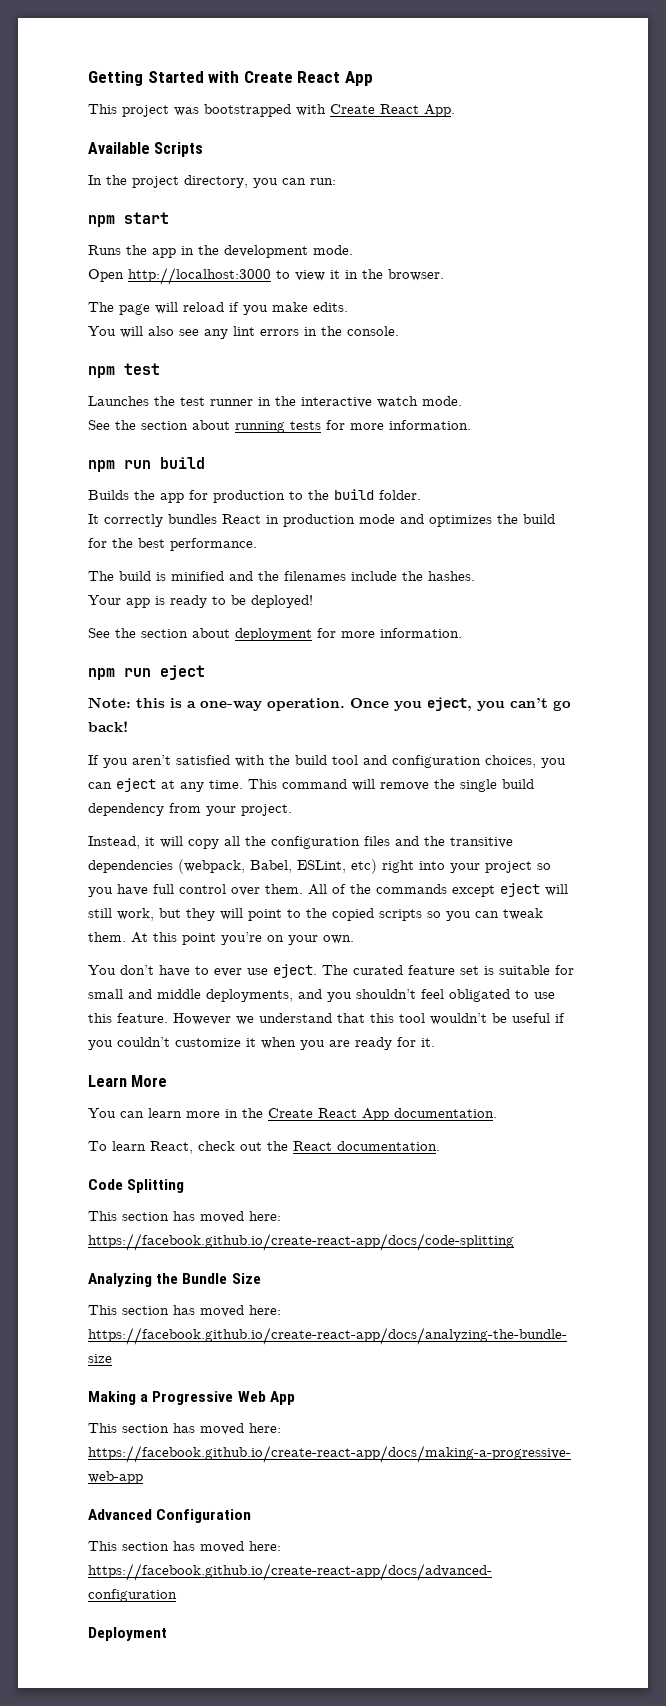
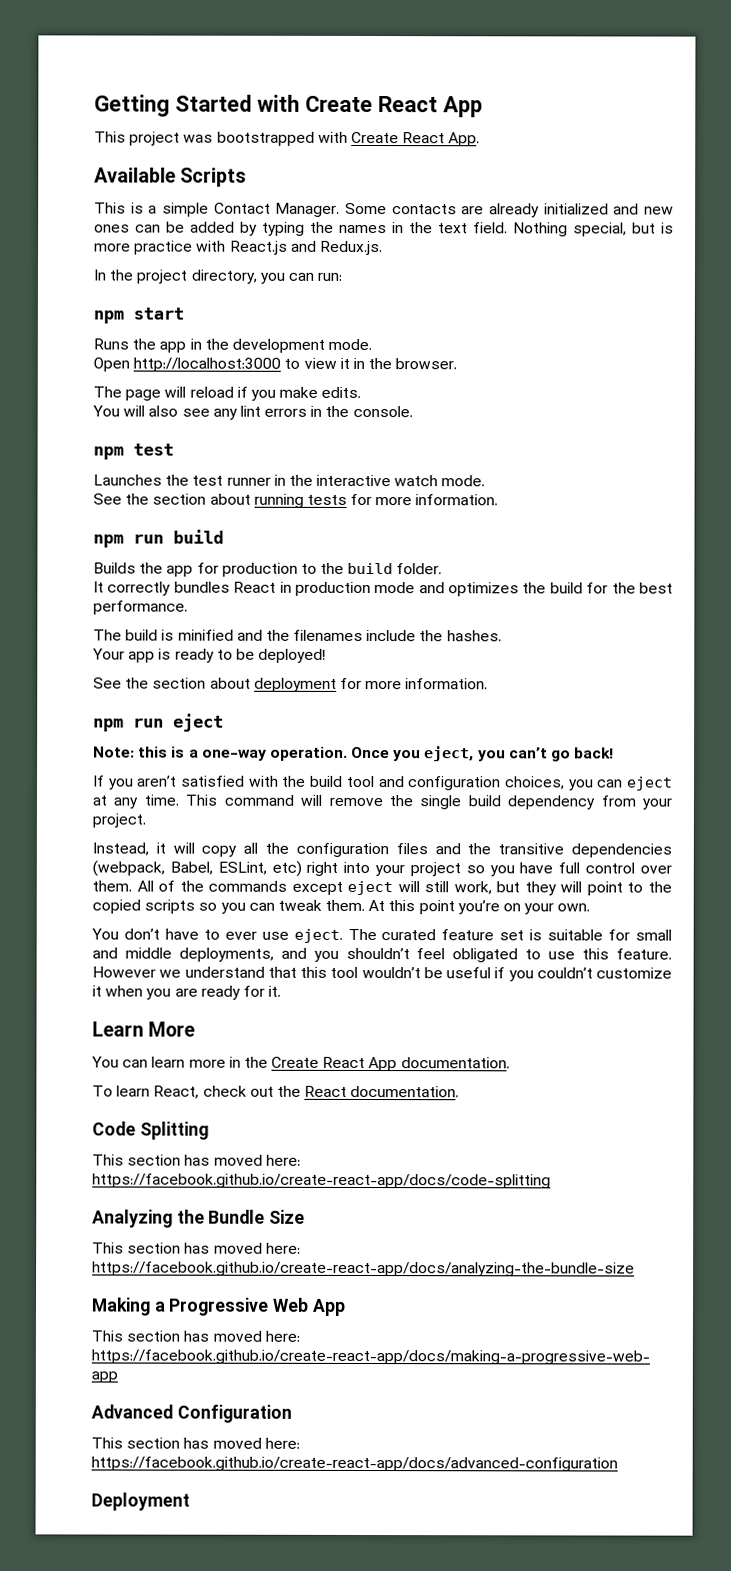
+ This is a simple Contact Manager. Some contacts are already initialized and new ones can be added by typing the names in the text field. Nothing special, but is more practice with React.js and Redux.js.

